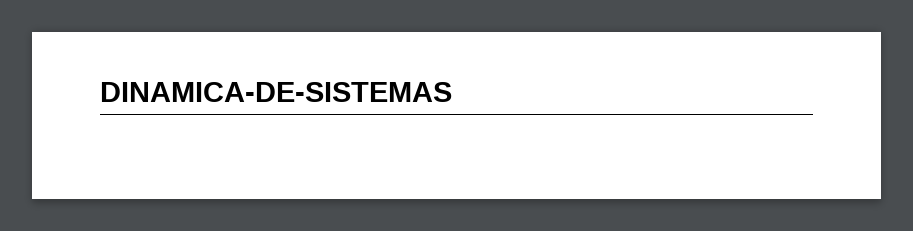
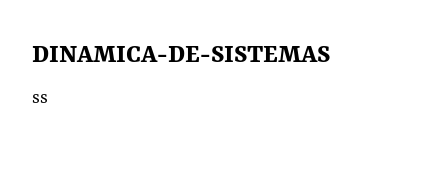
+ ss

